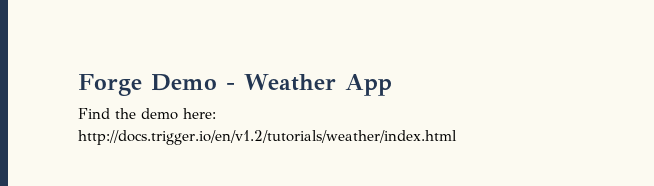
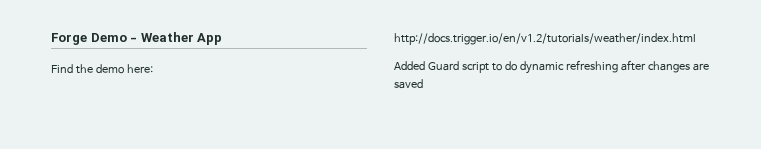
+ Added Guard script to do dynamic refreshing after changes are saved

